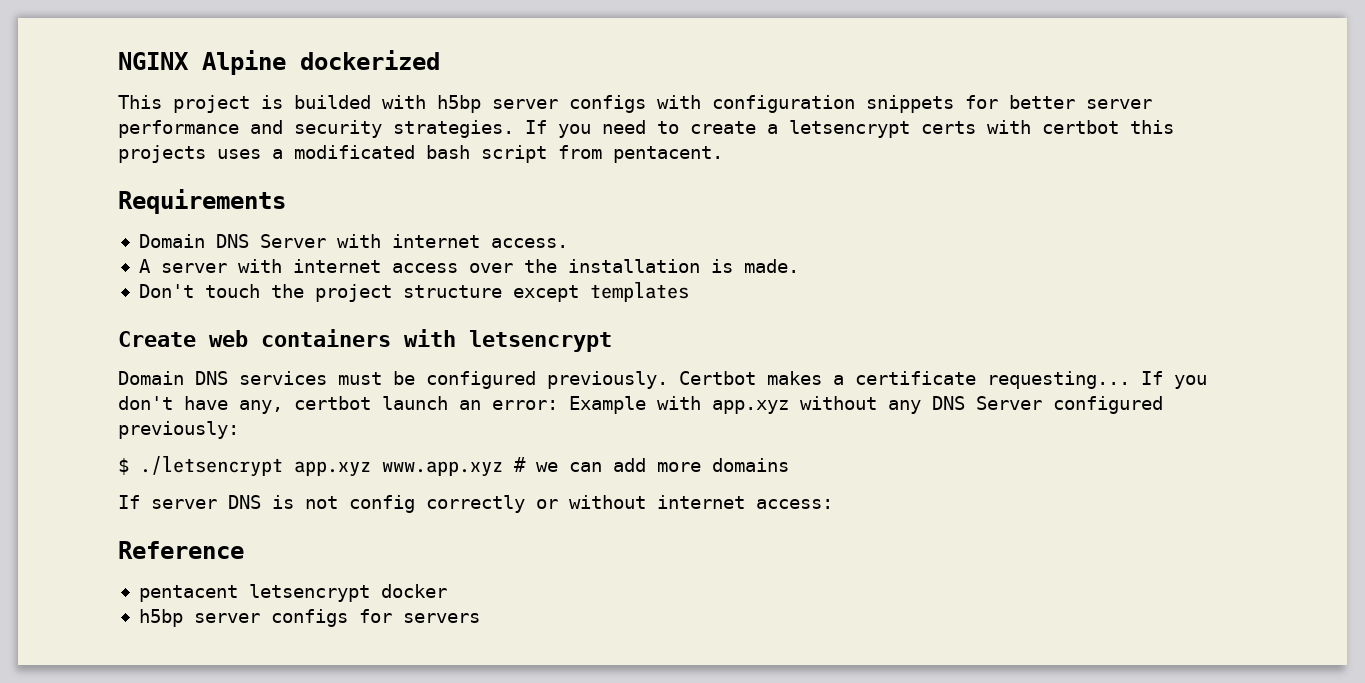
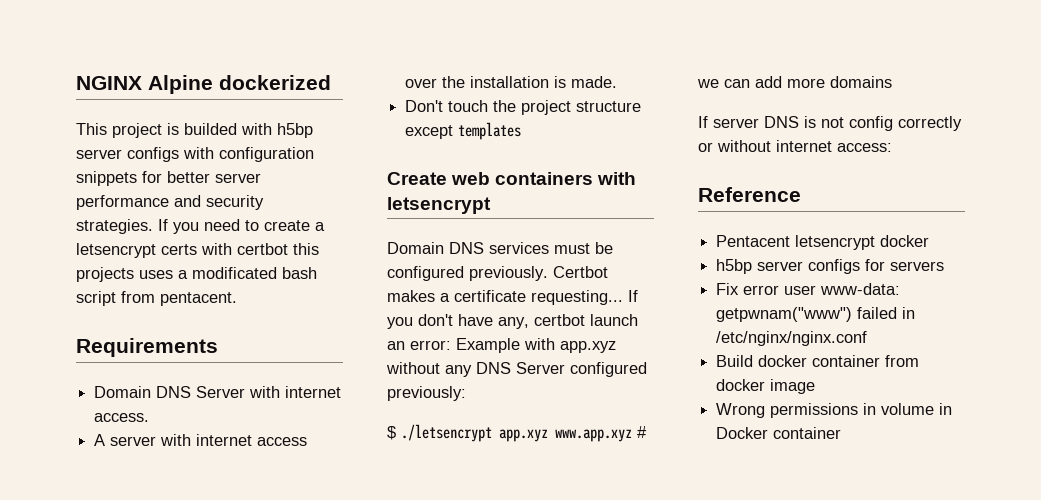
- pentacent letsencrypt docker
+ Pentacent letsencrypt docker
+ Fix error user www-data: getpwnam("www") failed in /etc/nginx/nginx.conf
+ Build docker container from docker image
+ Wrong permissions in volume in Docker container

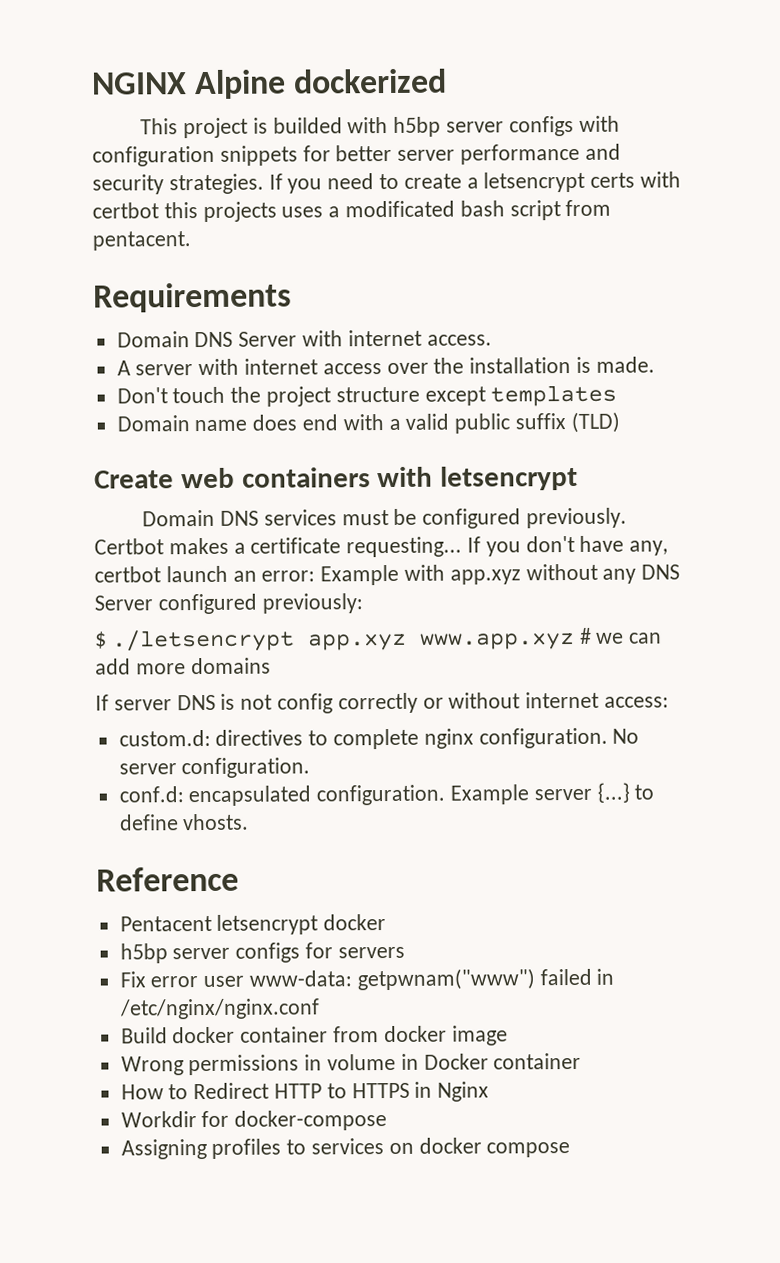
+ Domain name does end with a valid public suffix (TLD)
+ custom.d: directives to complete nginx configuration. No server configuration.
+ conf.d: encapsulated configuration. Example server {...} to define vhosts.
+ How to Redirect HTTP to HTTPS in Nginx
+ Workdir for docker-compose
+ Assigning profiles to services on docker compose

